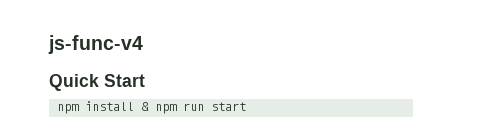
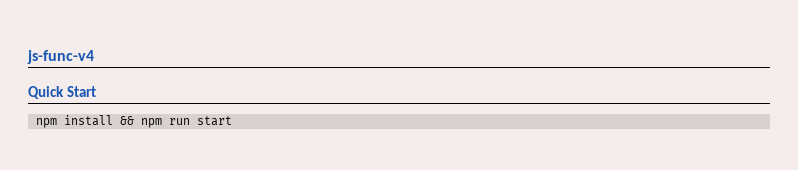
- npm install & npm run start
+ npm install && npm run start

